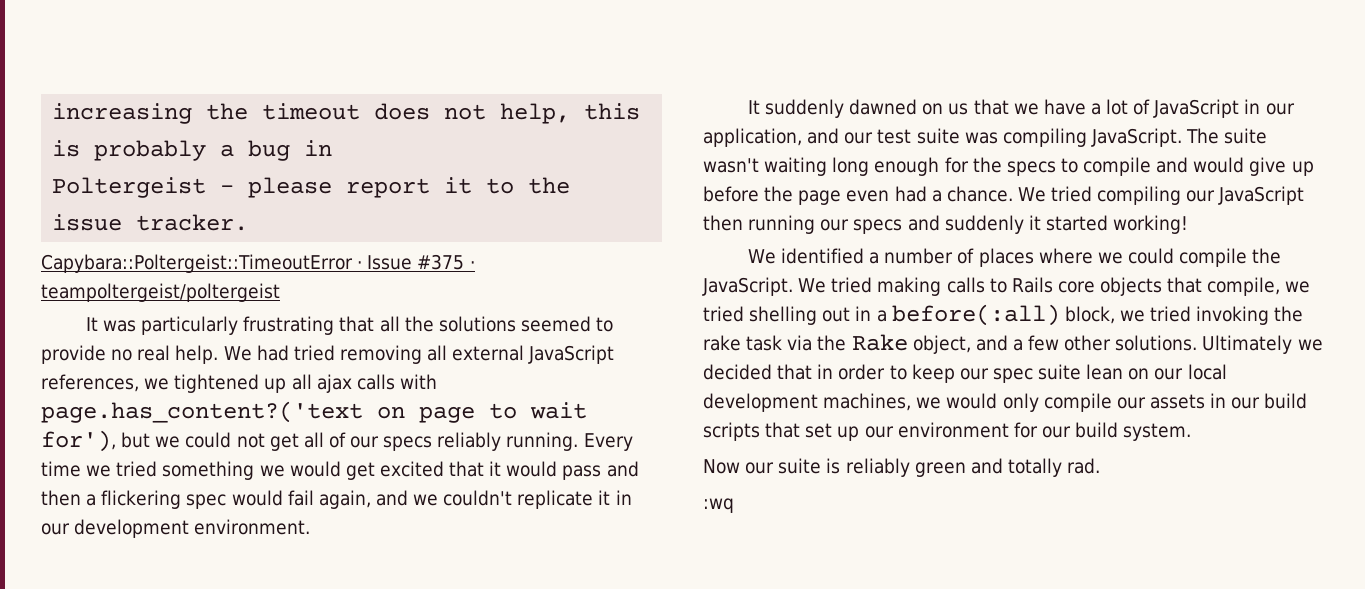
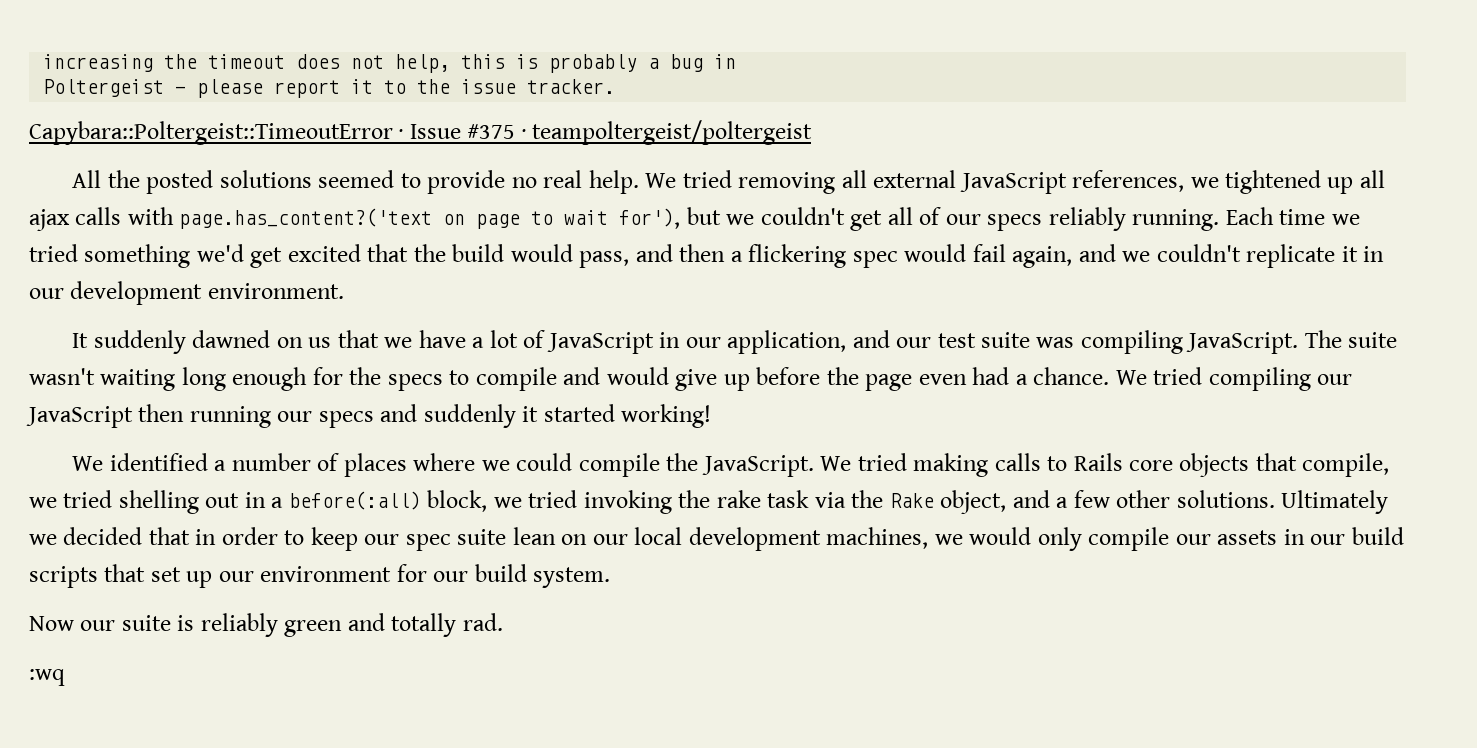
- It was particularly frustrating that all the solutions seemed to provide no real help.
+ All the posted solutions seemed to provide no real help.
- We had tried removing all external JavaScript references, we tightened up all ajax calls with page.has_content?('text on page to wait for'), but we could not get all of our specs reliably running.
+ We tried removing all external JavaScript references, we tightened up all ajax calls with page.has_content?('text on page to wait for'), but we couldn't get all of our specs reliably running.
- Every time we tried something we would get excited that it would pass and then a flickering spec would fail again, and we couldn't replicate it in our development environment.
+ Each time we tried something we'd get excited that the build would pass, and then a flickering spec would fail again, and we couldn't replicate it in our development environment.

